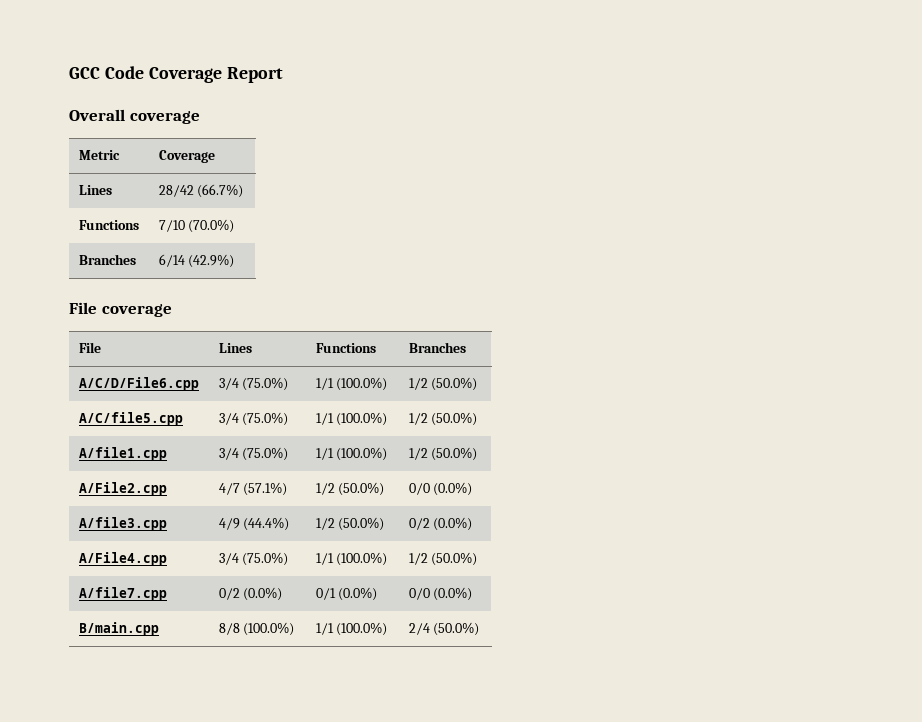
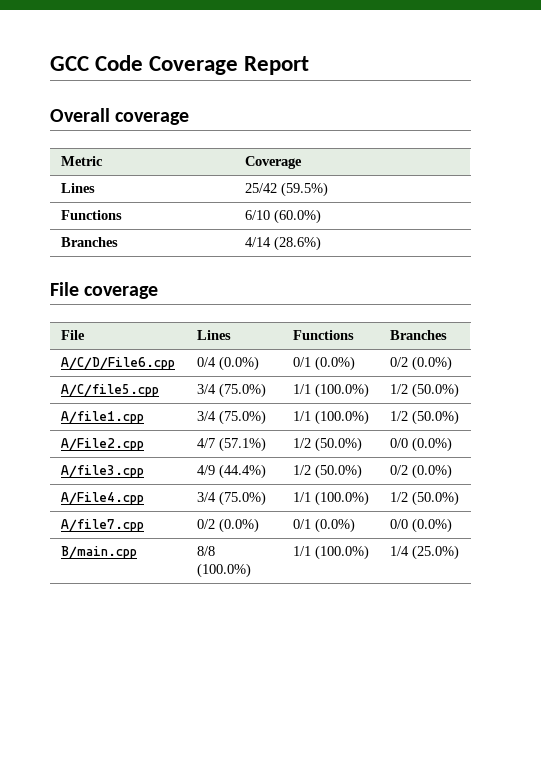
- Lines | 28/42 (66.7%)
- Functions | 7/10 (70.0%)
+ Lines | 25/42 (59.5%)
+ Functions | 6/10 (60.0%)
- Branches | 6/14 (42.9%)
+ Branches | 4/14 (28.6%)
- A/C/D/File6.cpp | 3/4 (75.0%) | 1/1 (100.0%) | 1/2 (50.0%)
+ A/C/D/File6.cpp | 0/4 (0.0%) | 0/1 (0.0%) | 0/2 (0.0%)
- B/main.cpp | 8/8 (100.0%) | 1/1 (100.0%) | 2/4 (50.0%)
+ B/main.cpp | 8/8 (100.0%) | 1/1 (100.0%) | 1/4 (25.0%)

